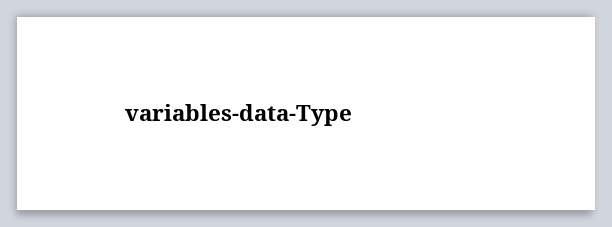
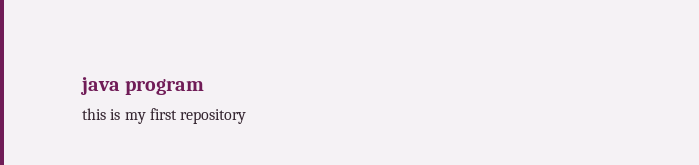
- variables-data-Type
+ java program
+ this is my first repository

